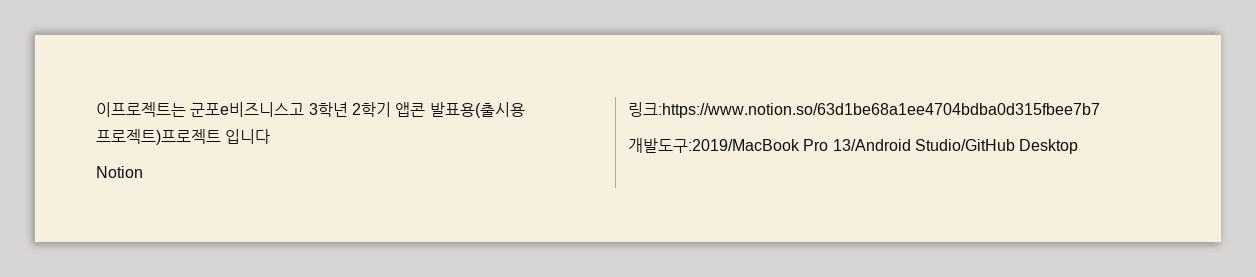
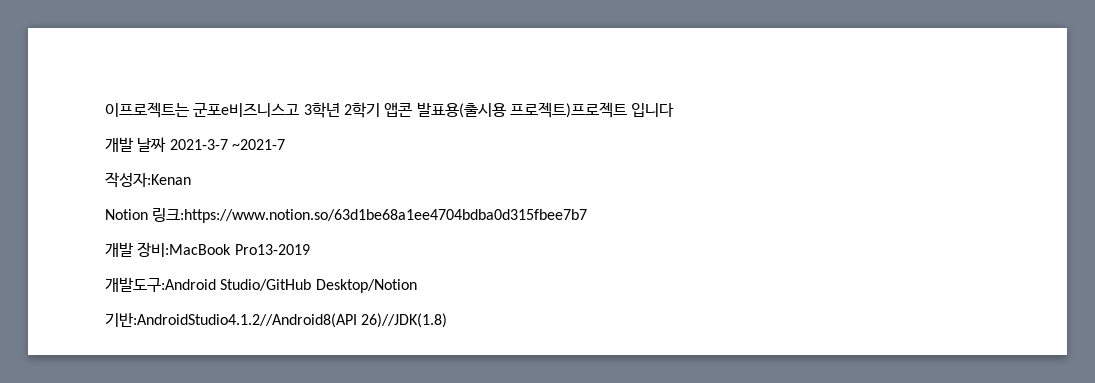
+ 개발 날짜 2021-3-7 ~2021-7
+ 작성자:Kenan
  Notion 링크:https://www.notion.so/63d1be68a1ee4704bdba0d315fbee7b7
- 개발도구:2019/MacBook Pro 13/Android Studio/GitHub Desktop
+ 개발 장비:MacBook Pro13-2019
+ 개발도구:Android Studio/GitHub Desktop/Notion
+ 기반:AndroidStudio4.1.2//Android8(API 26)//JDK(1.8)

